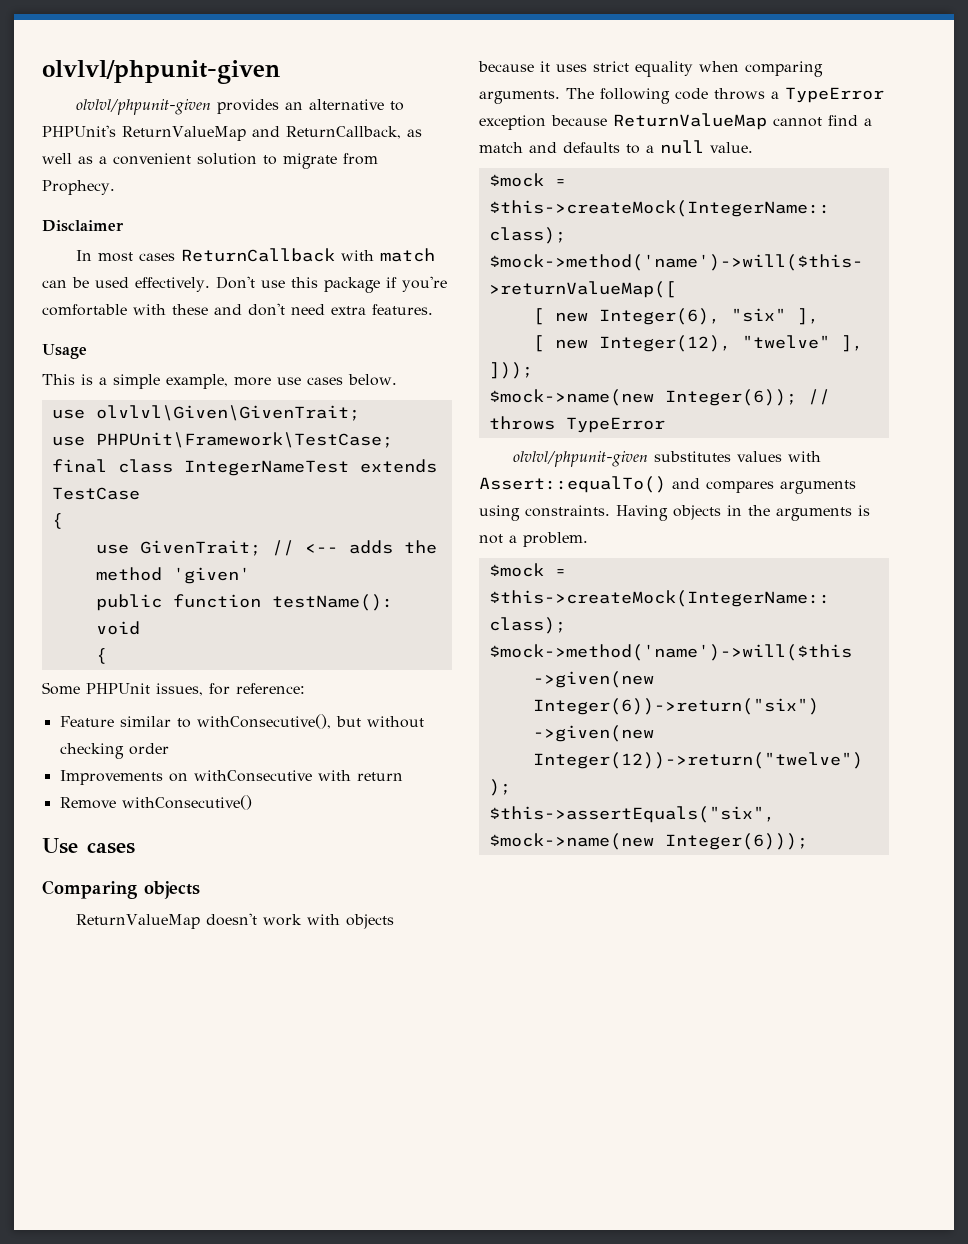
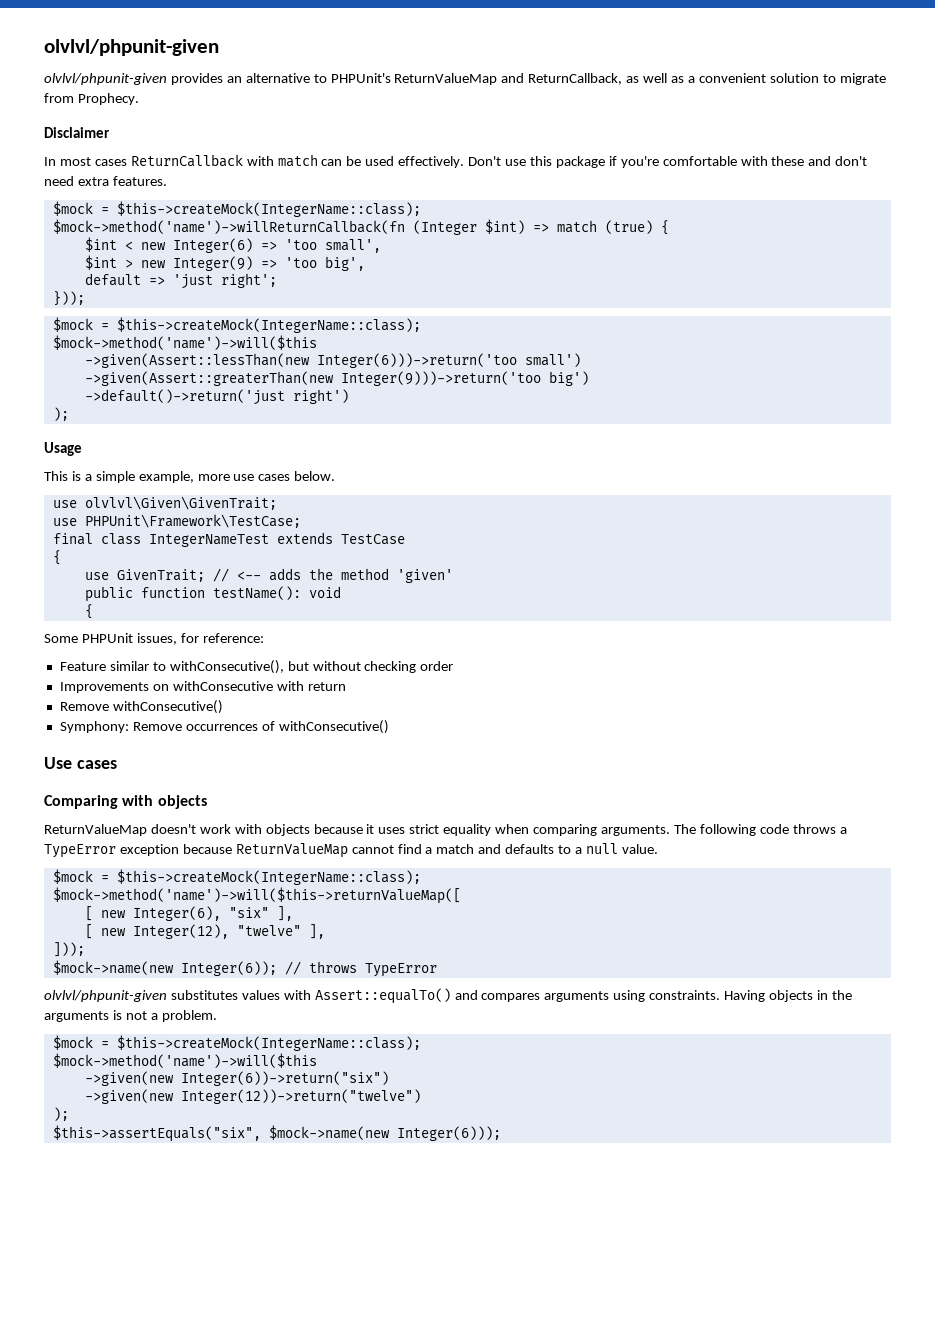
  Don't use this package if you're comfortable with these and don't need extra features.
+ $mock = $this->createMock(IntegerName::class);
+ $mock->method('name')->willReturnCallback(fn (Integer $int) => match (true) {
+ $int < new Integer(6) => 'too small',
+ $int > new Integer(9) => 'too big',
+ default => 'just right';
+ }));
+ $mock = $this->createMock(IntegerName::class);
+ $mock->method('name')->will($this
+ ->given(Assert::lessThan(new Integer(6)))->return('too small')
+ ->given(Assert::greaterThan(new Integer(9)))->return('too big')
+ ->default()->return('just right')
+ );
+ Symphony: Remove occurrences of withConsecutive()
- Comparing objects
+ Comparing with objects

